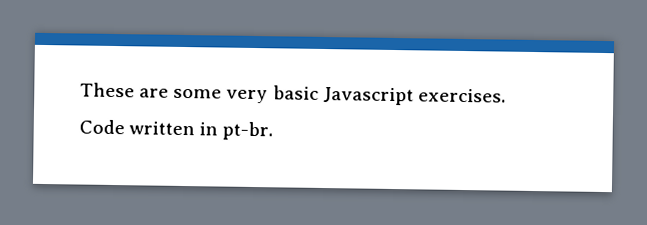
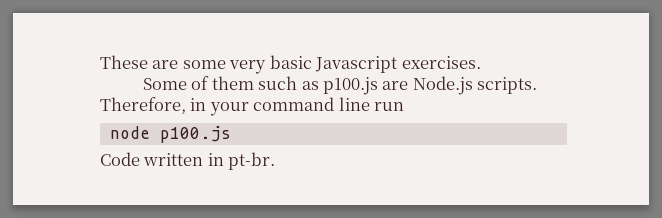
+ Some of them such as p100.js are Node.js scripts. Therefore, in your command line run
+ node p100.js

